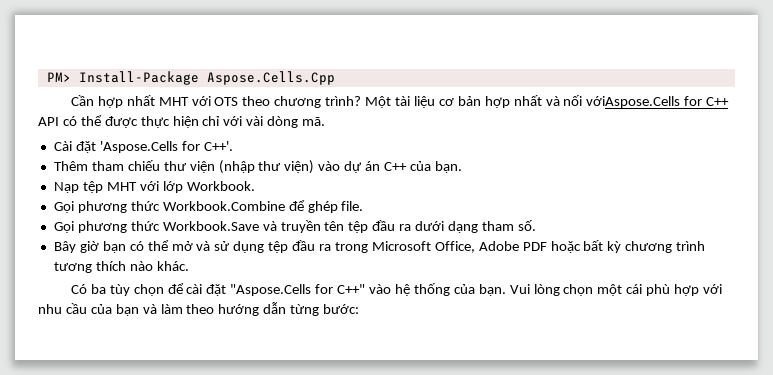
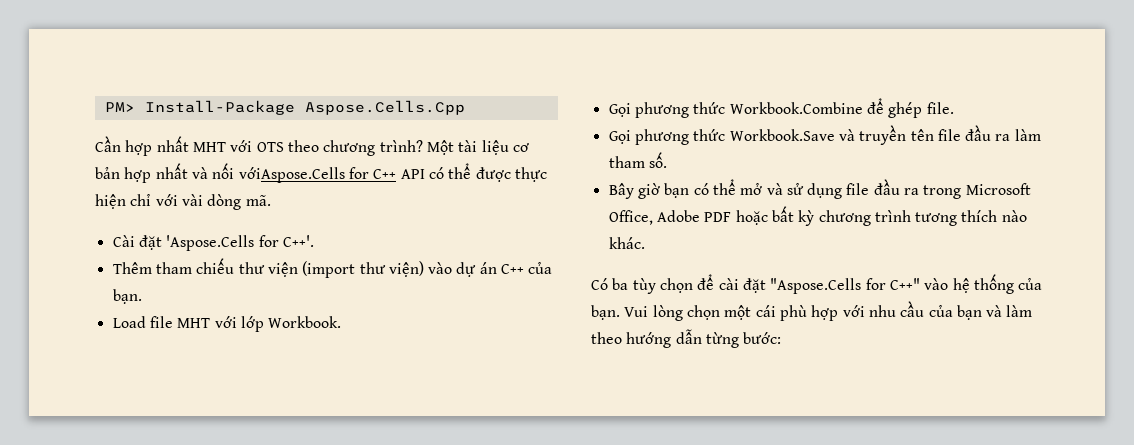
- Thêm tham chiếu thư viện (nhập thư viện) vào dự án C++ của bạn.
+ Thêm tham chiếu thư viện (import thư viện) vào dự án C++ của bạn.
- Nạp tệp MHT với lớp Workbook.
+ Load file MHT với lớp Workbook.
- Gọi phương thức Workbook.Save và truyền tên tệp đầu ra dưới dạng tham số.
+ Gọi phương thức Workbook.Save và truyền tên file đầu ra làm tham số.
- Bây giờ bạn có thể mở và sử dụng tệp đầu ra trong Microsoft Office, Adobe PDF hoặc bất kỳ chương trình tương thích nào khác.
+ Bây giờ bạn có thể mở và sử dụng file đầu ra trong Microsoft Office, Adobe PDF hoặc bất kỳ chương trình tương thích nào khác.

